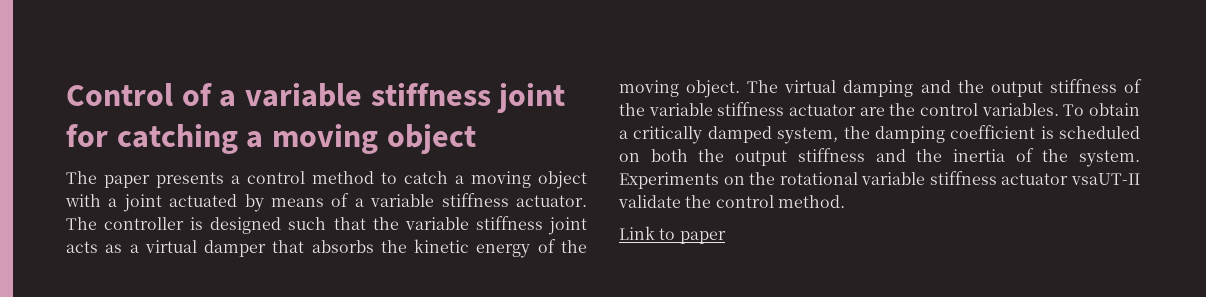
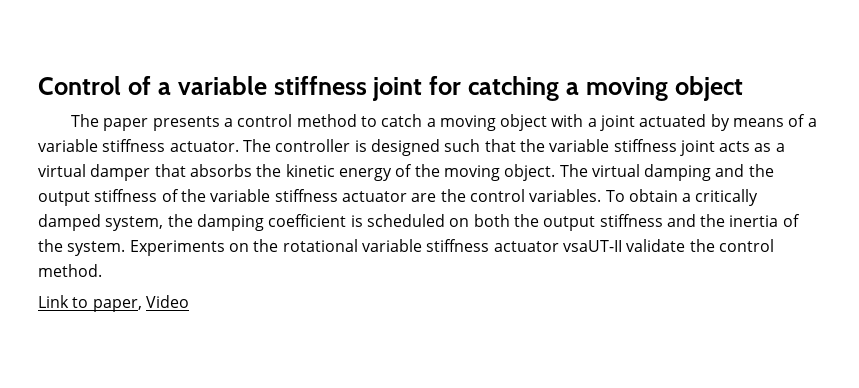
- Link to paper
+ Link to paper, Video

